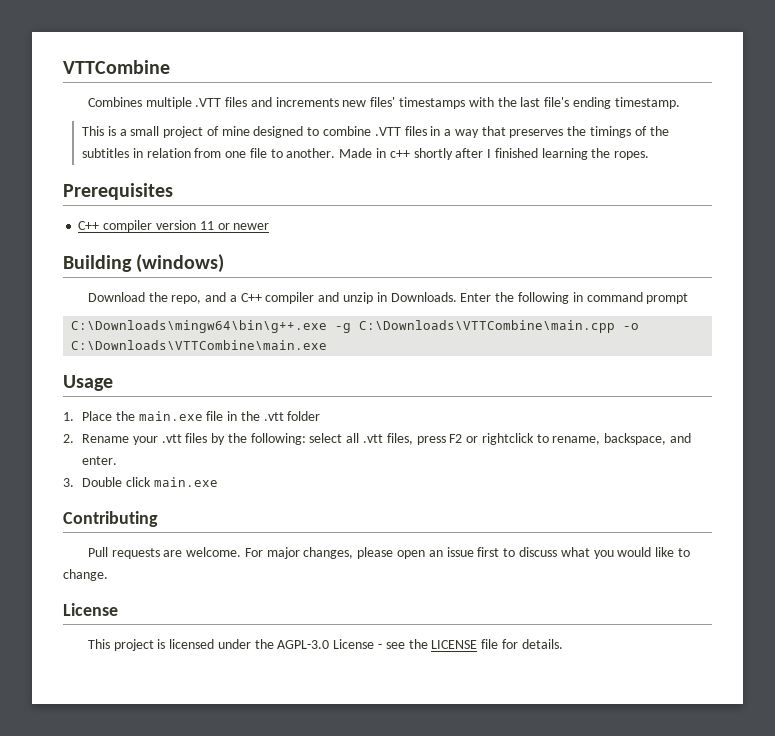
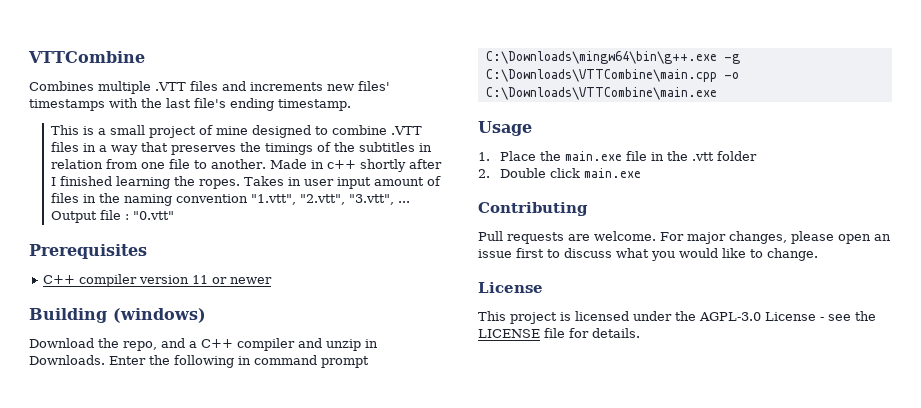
+ Takes in user input amount of files in the naming convention "1.vtt", "2.vtt", "3.vtt", ... Output file : "0.vtt"
- 2. Rename your .vtt files by the following: select all .vtt files, press F2 or rightclick to rename, backspace, and enter.
- 3. Double click main.exe
+ 2. Double click main.exe

